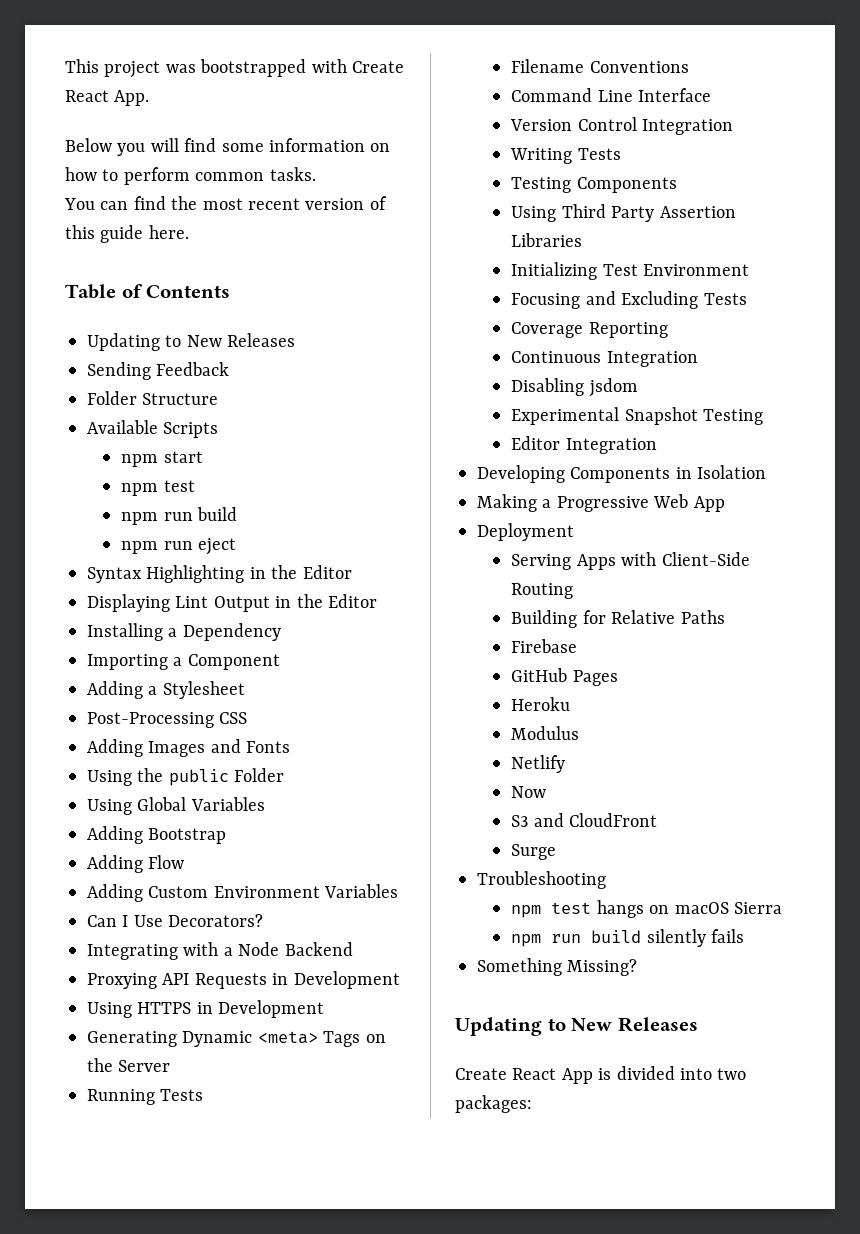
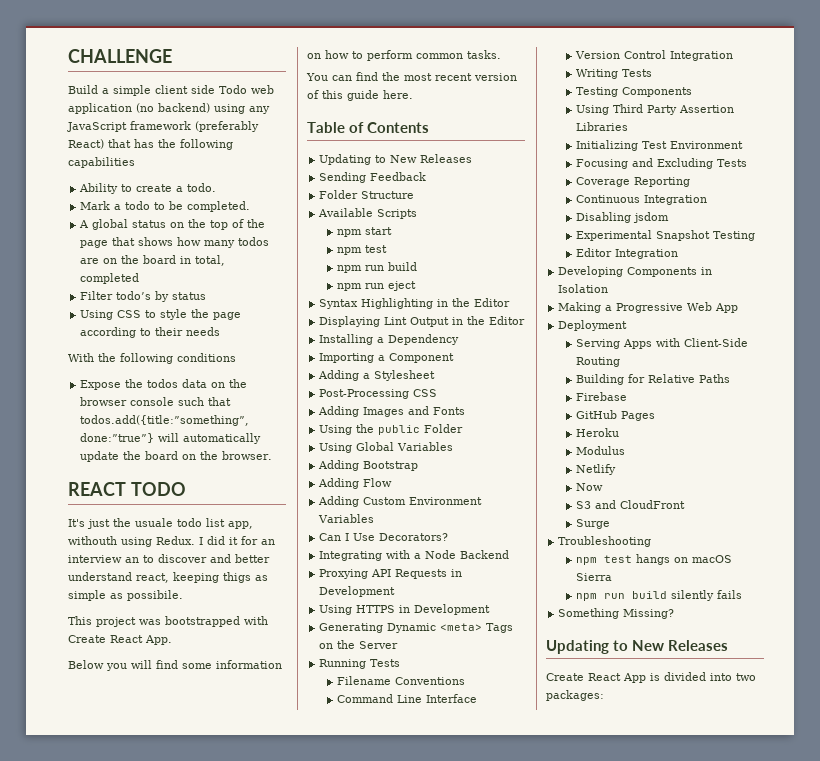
+ CHALLENGE
+ Build a simple client side Todo web application (no backend) using any JavaScript framework (preferably React) that has the following capabilities
+ Ability to create a todo.
+ Mark a todo to be completed.
+ A global status on the top of the page that shows how many todos are on the board in total, completed
+ Filter todo’s by status
+ Using CSS to style the page according to their needs
+ With the following conditions
+ Expose the todos data on the browser console such that todos.add({title:”something”, done:”true”} will automatically update the board on the browser.
+ REACT TODO
+ It's just the usuale todo list app, withouth using Redux. I did it for an interview an to discover and better understand react, keeping thigs as simple as possibile.

